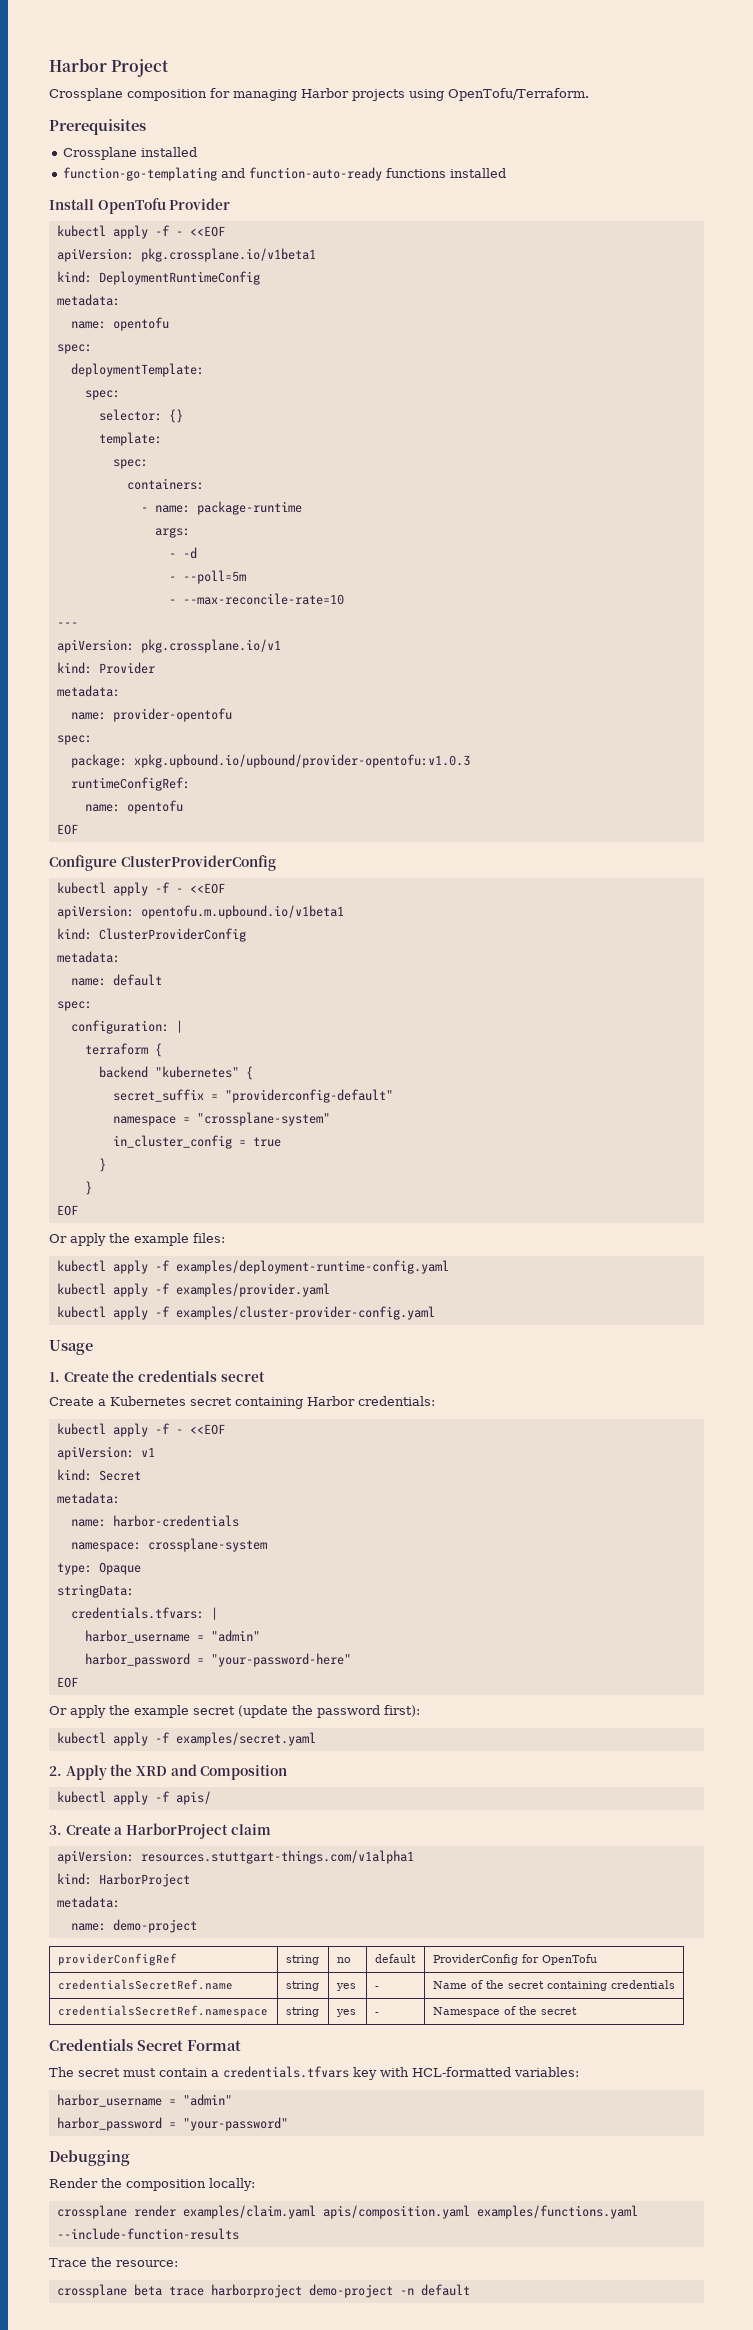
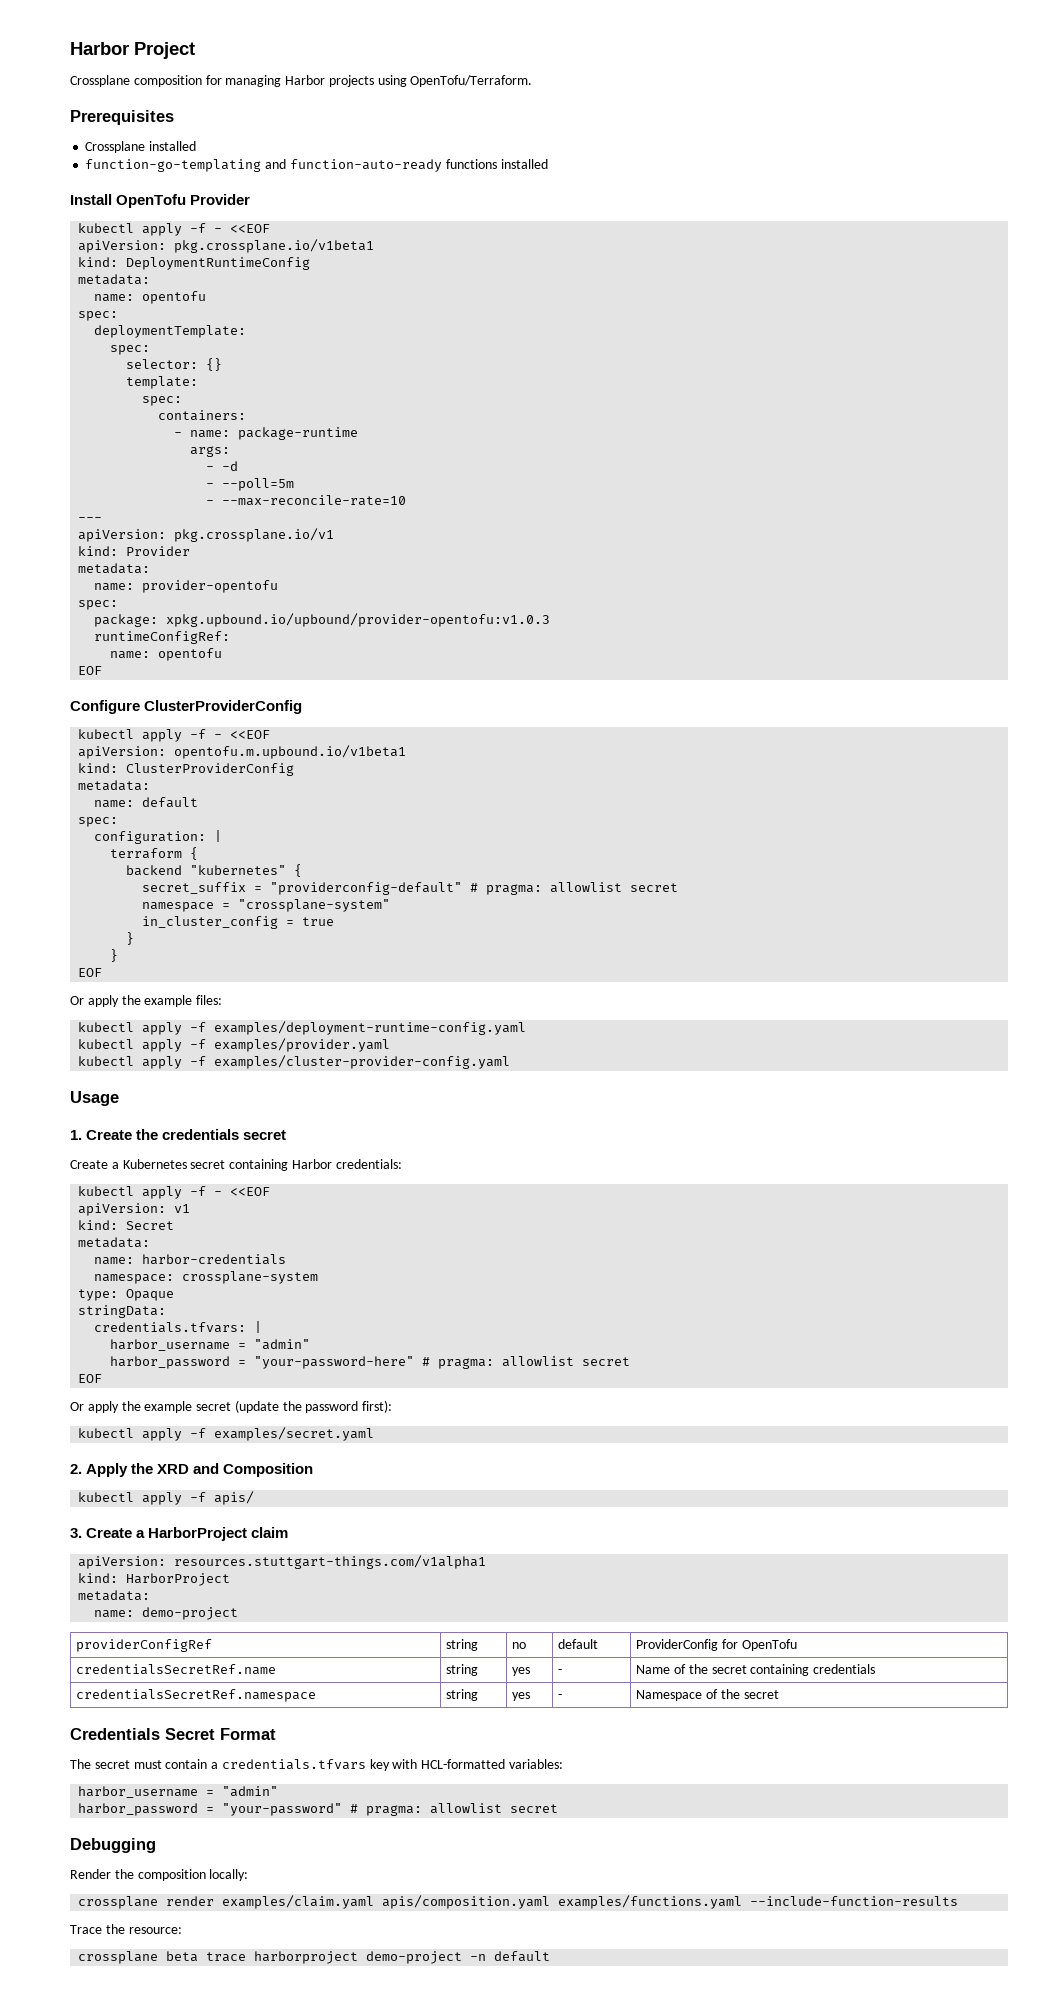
- secret_suffix = "providerconfig-default"
+ secret_suffix = "providerconfig-default" # pragma: allowlist secret
- harbor_password = "your-password-here"
+ harbor_password = "your-password-here" # pragma: allowlist secret
- harbor_password = "your-password"
+ harbor_password = "your-password" # pragma: allowlist secret

